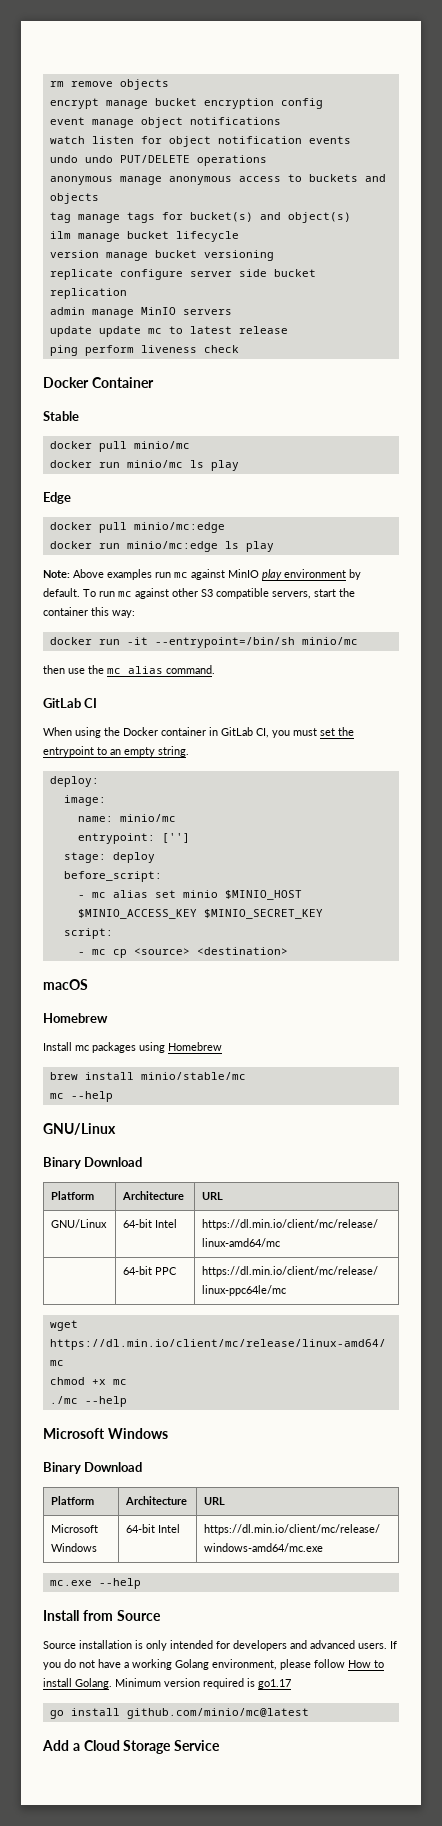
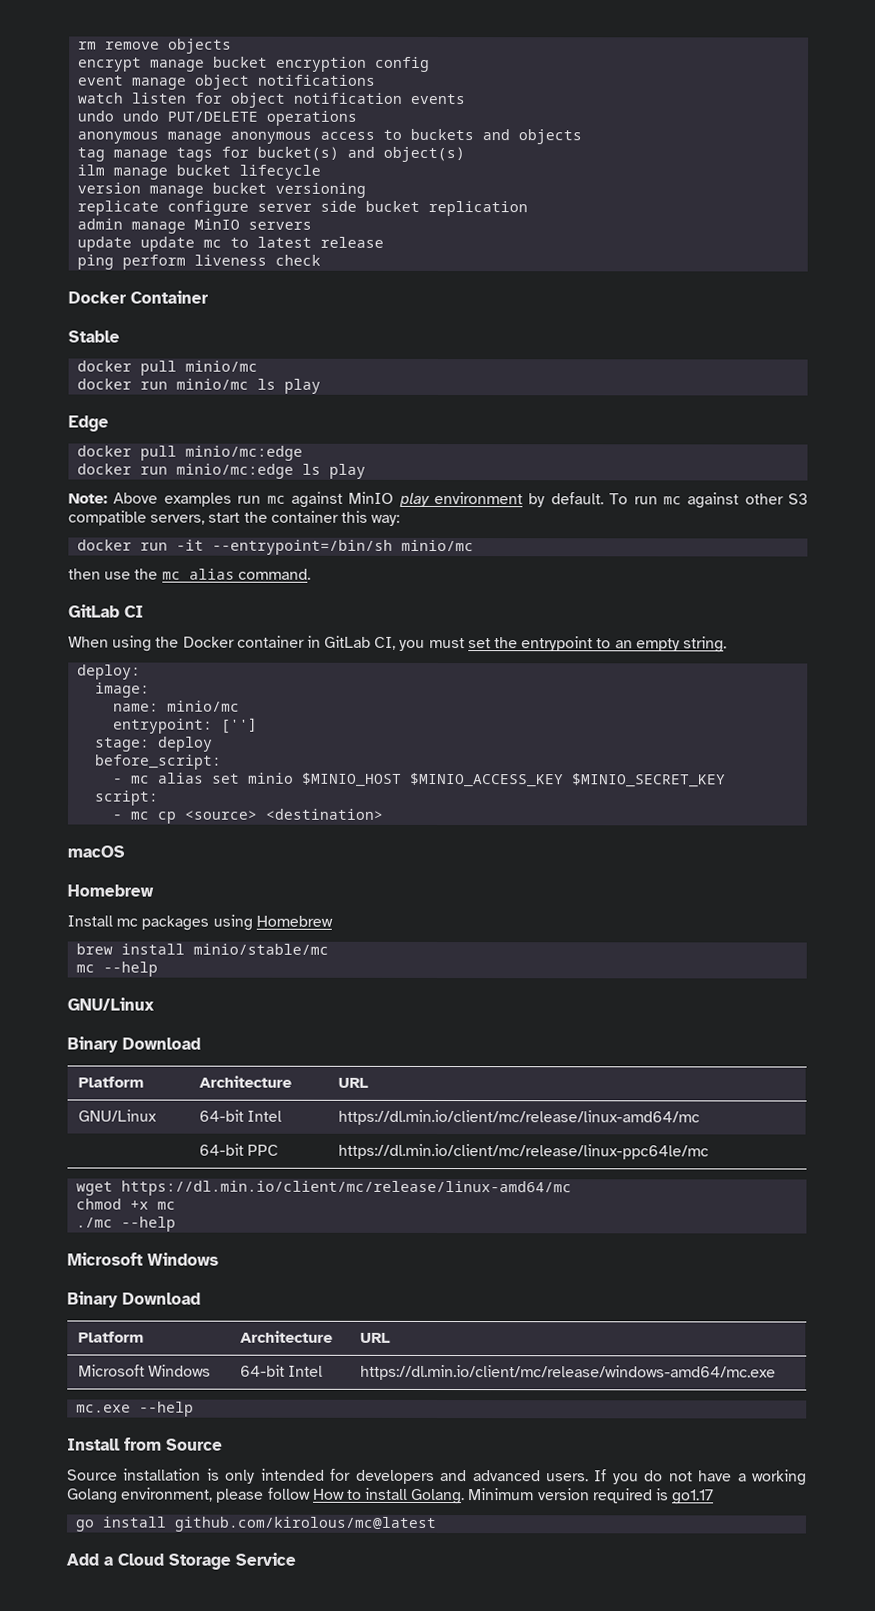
- go install github.com/minio/mc@latest
+ go install github.com/kirolous/mc@latest

